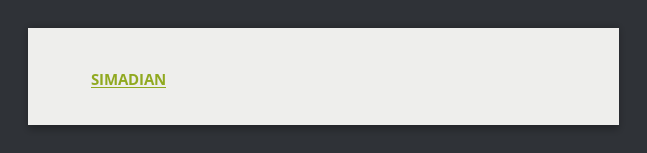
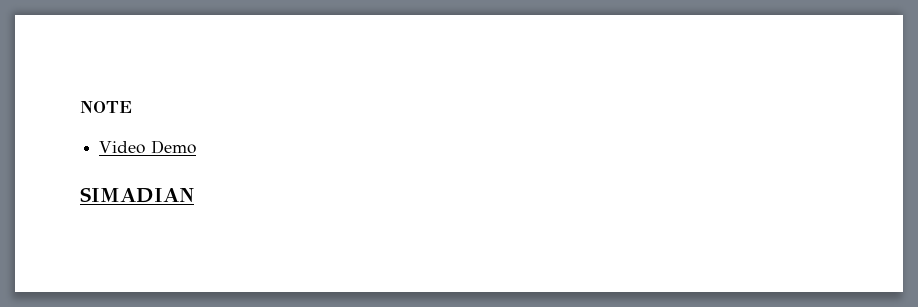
+ NOTE
+ Video Demo

